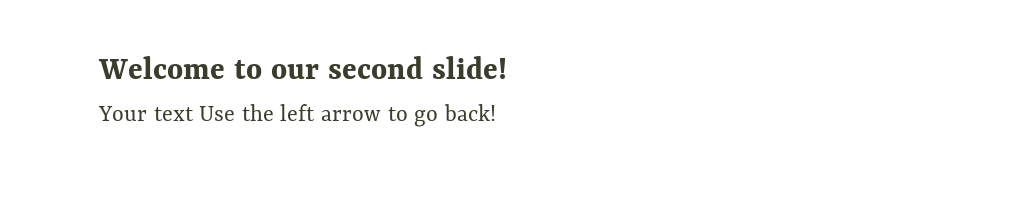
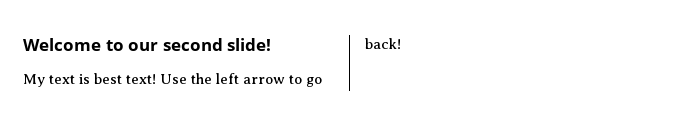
- Your text Use the left arrow to go back!
+ My text is best text! Use the left arrow to go back!

